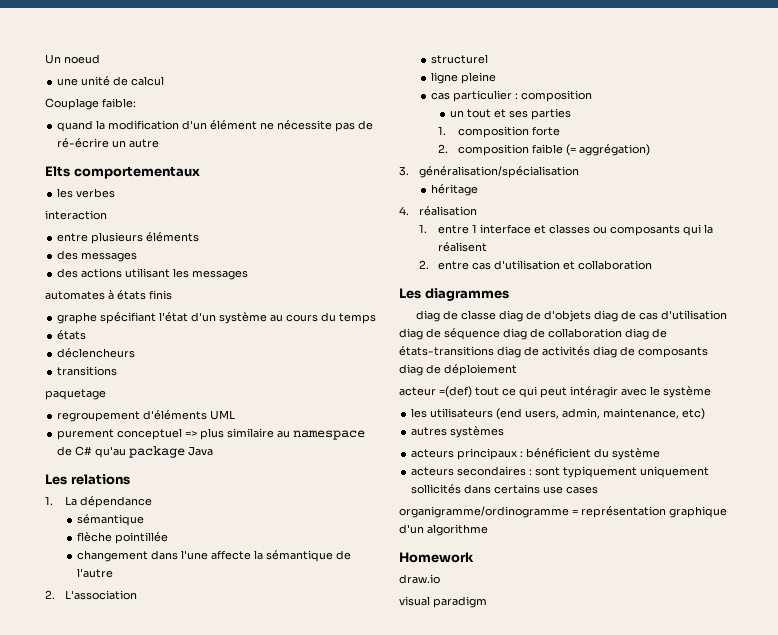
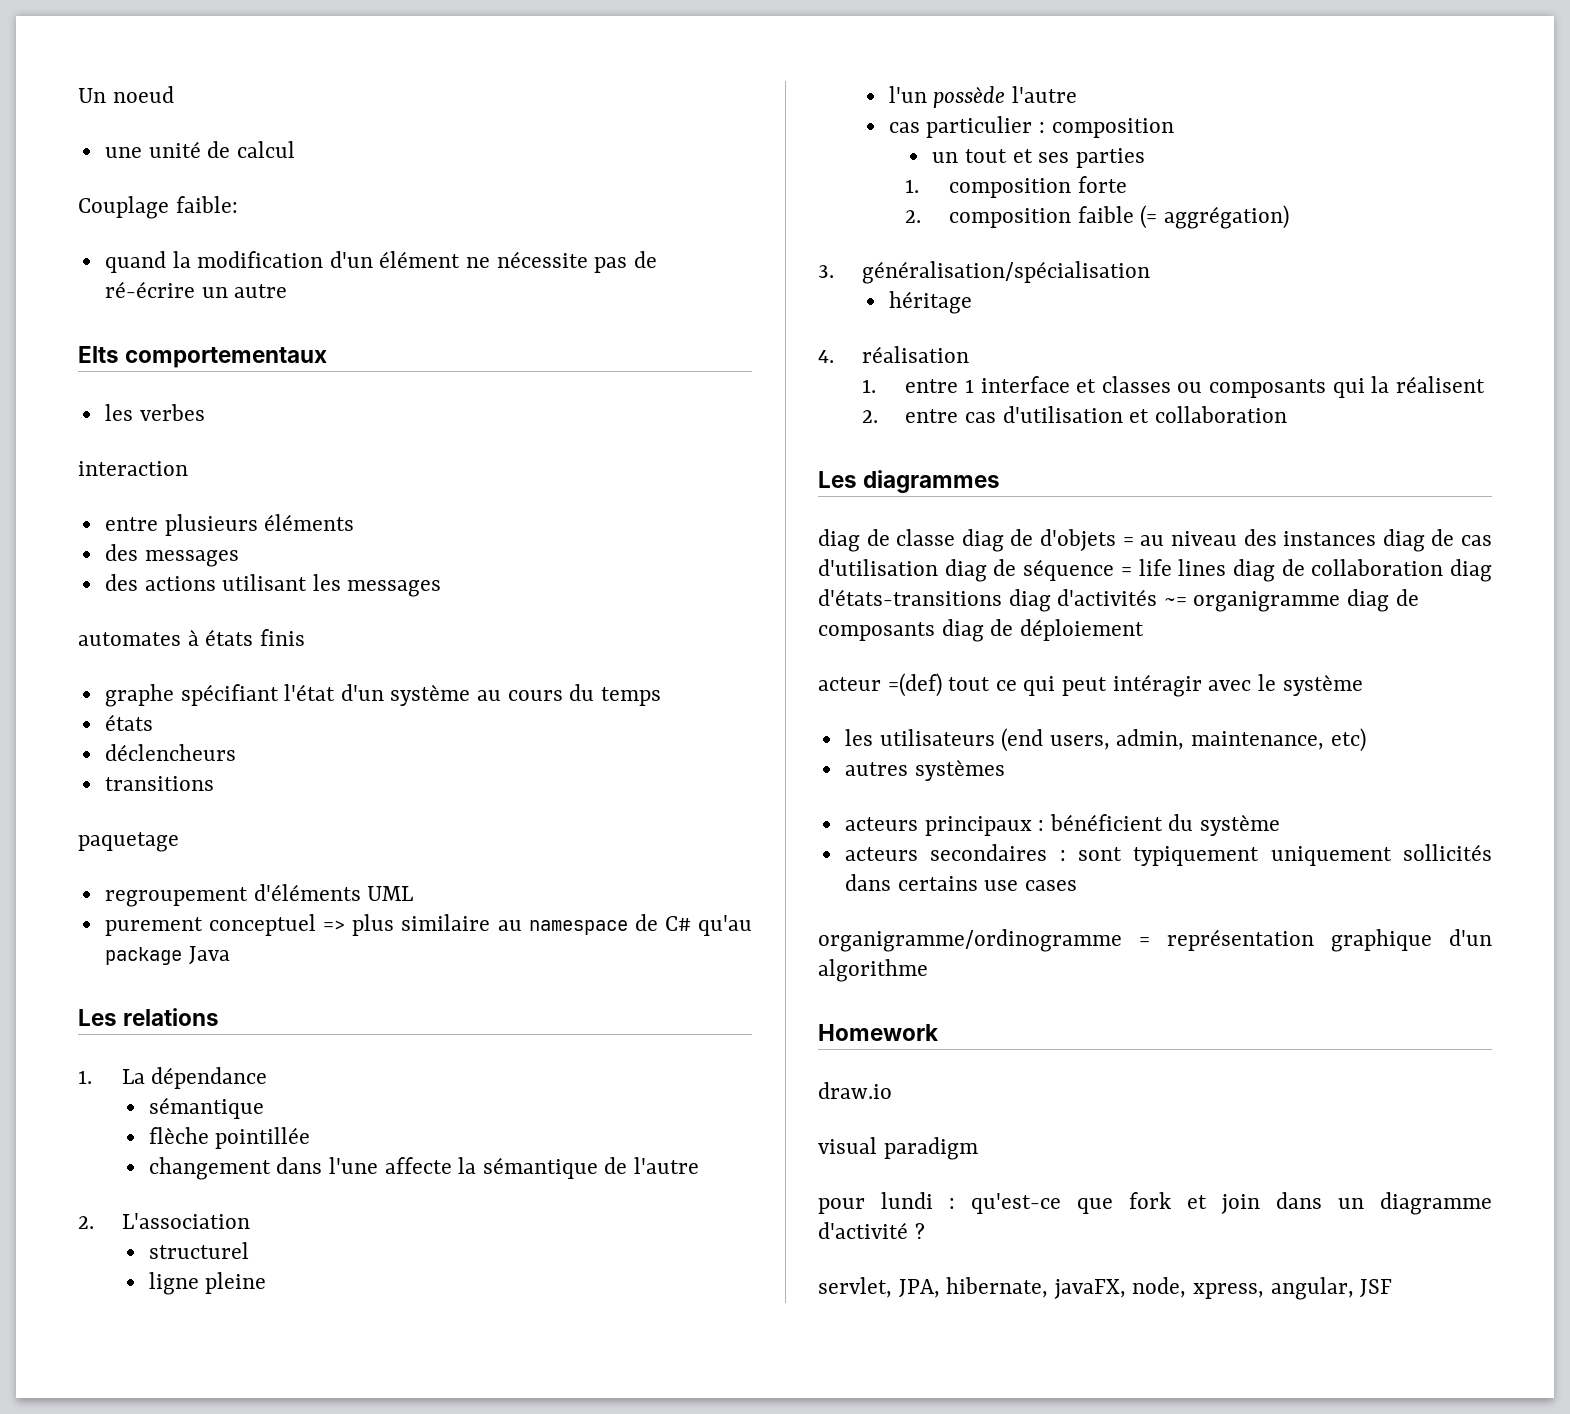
+ l'un possède l'autre
- diag de classe diag de d'objets diag de cas d'utilisation diag de séquence diag de collaboration diag de états-transitions diag de activités diag de composants diag de déploiement
+ diag de classe diag de d'objets = au niveau des instances diag de cas d'utilisation diag de séquence = life lines diag de collaboration diag d'états-transitions diag d'activités ~= organigramme diag de composants diag de déploiement
+ pour lundi : qu'est-ce que fork et join dans un diagramme d'activité ?
+ servlet, JPA, hibernate, javaFX, node, xpress, angular, JSF

